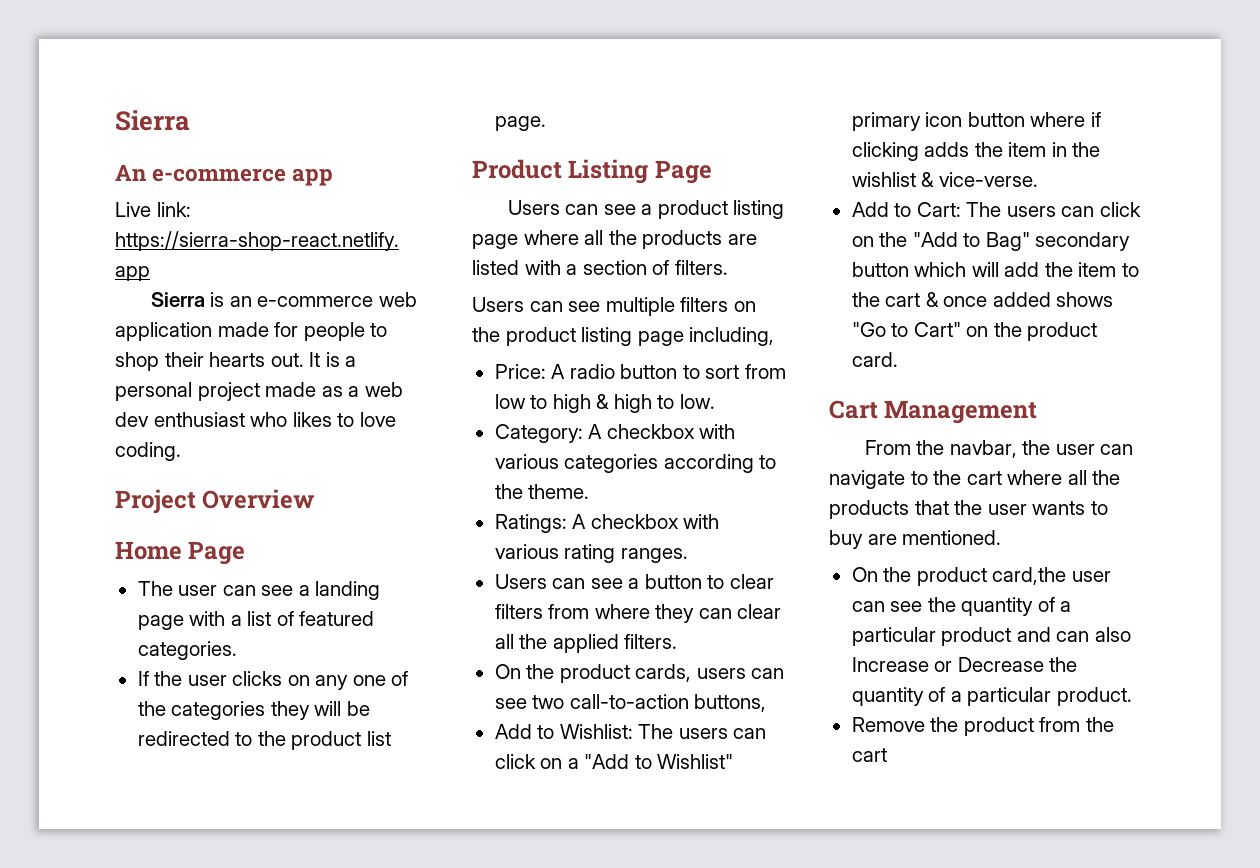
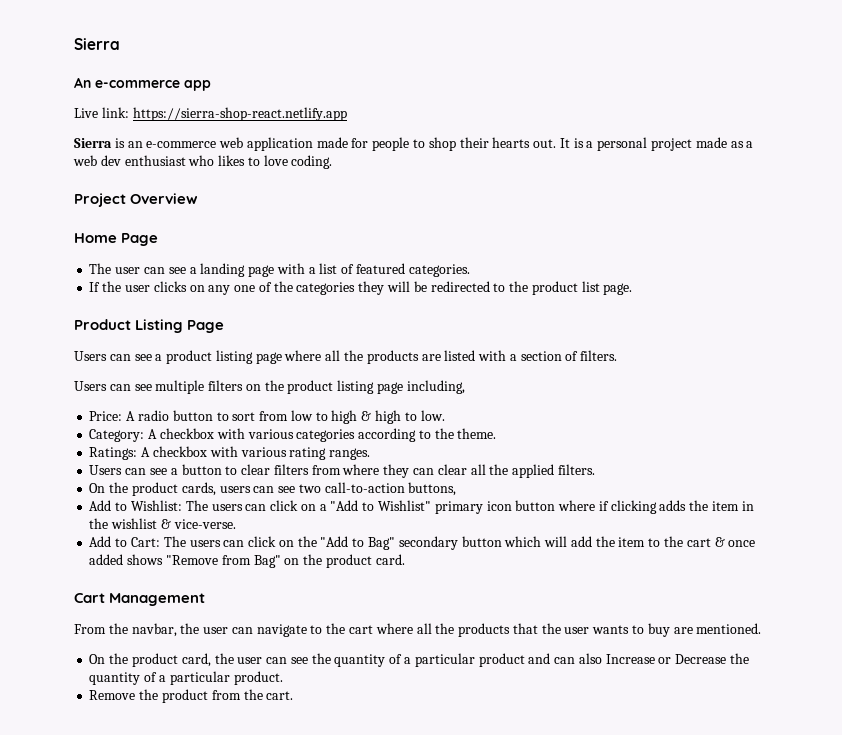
- Add to Cart: The users can click on the "Add to Bag" secondary button which will add the item to the cart & once added shows "Go to Cart" on the product card.
+ Add to Cart: The users can click on the "Add to Bag" secondary button which will add the item to the cart & once added shows "Remove from Bag" on the product card.
- On the product card,the user can see the quantity of a particular product and can also Increase or Decrease the quantity of a particular product.
+ On the product card, the user can see the quantity of a particular product and can also Increase or Decrease the quantity of a particular product.
- Remove the product from the cart
+ Remove the product from the cart.

